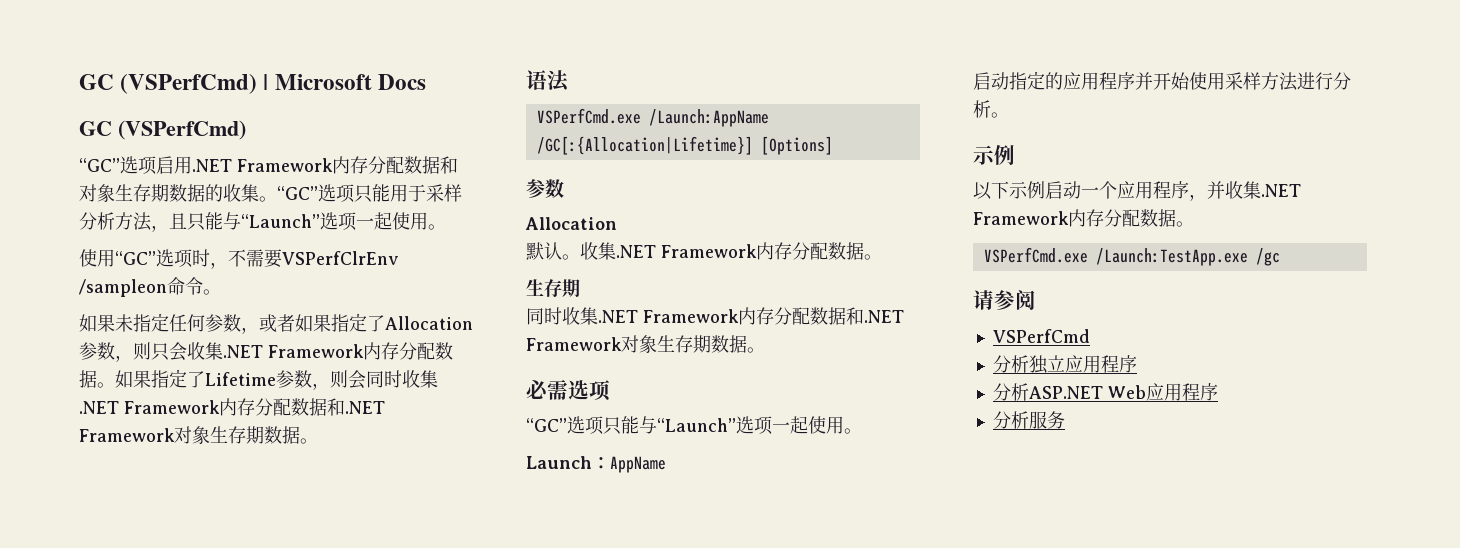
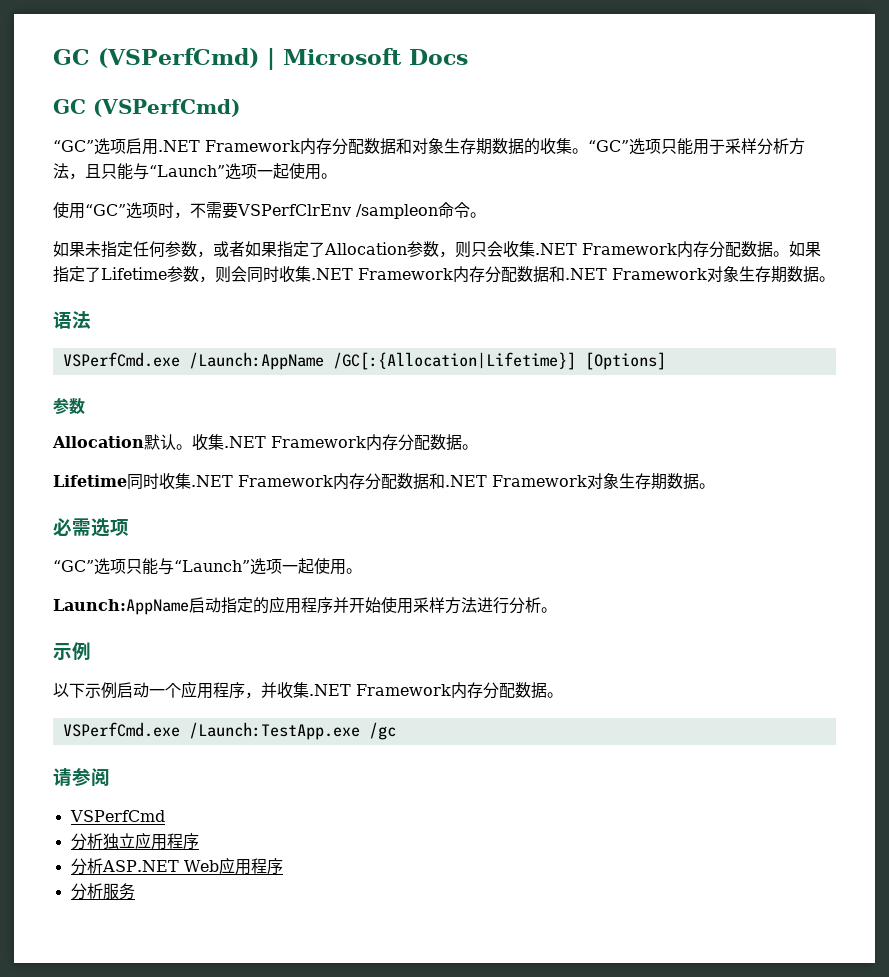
  VSPerfCmd.exe /Launch:AppName /GC[:{Allocation|Lifetime}] [Options]
  参数
- Allocation
- 默认。收集.NET Framework内存分配数据。
- 生存期
- 同时收集.NET Framework内存分配数据和.NET Framework对象生存期数据。
+ Allocation默认。收集.NET Framework内存分配数据。
+ Lifetime同时收集.NET Framework内存分配数据和.NET Framework对象生存期数据。
- Launch：AppName
- 启动指定的应用程序并开始使用采样方法进行分析。
+ Launch:AppName启动指定的应用程序并开始使用采样方法进行分析。

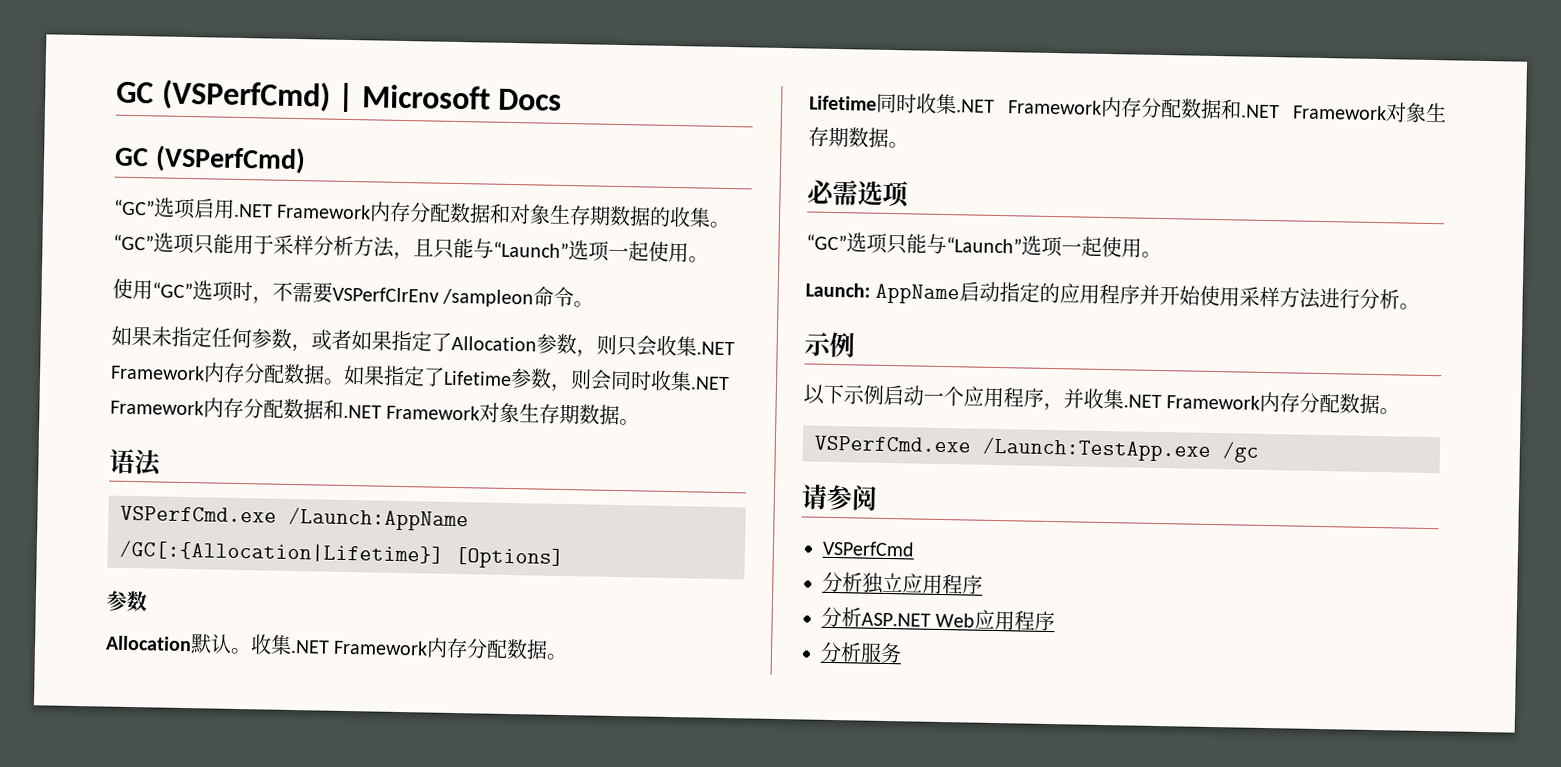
- Launch:AppName启动指定的应用程序并开始使用采样方法进行分析。
+ Launch: AppName启动指定的应用程序并开始使用采样方法进行分析。

